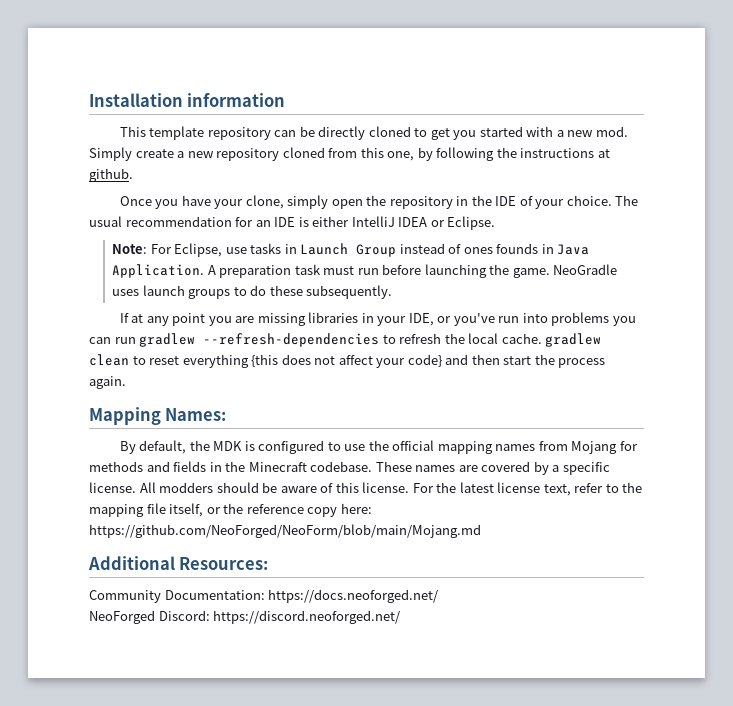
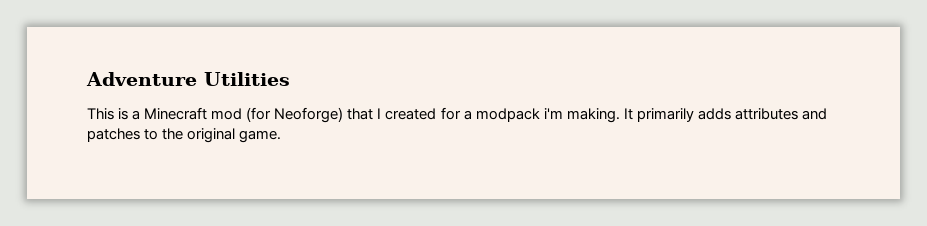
- Installation information
+ Adventure Utilities
- This template repository can be directly cloned to get you started with a new mod. Simply create a new repository cloned from this one, by following the instructions at github.
- Once you have your clone, simply open the repository in the IDE of your choice. The usual recommendation for an IDE is either IntelliJ IDEA or Eclipse.
- Note: For Eclipse, use tasks in Launch Group instead of ones founds in Java Application. A preparation task must run before launching the game. NeoGradle uses launch groups to do these subsequently.
- If at any point you are missing libraries in your IDE, or you've run into problems you can run gradlew --refresh-dependencies to refresh the local cache. gradlew clean to reset everything {this does not affect your code} and then start the process again.
- Mapping Names:
- By default, the MDK is configured to use the official mapping names from Mojang for methods and fields in the Minecraft codebase. These names are covered by a specific license. All modders should be aware of this license. For the latest license text, refer to the mapping file itself, or the reference copy here: https://github.com/NeoForged/NeoForm/blob/main/Mojang.md
- Additional Resources:
- Community Documentation: https://docs.neoforged.net/
- NeoForged Discord: https://discord.neoforged.net/
+ This is a Minecraft mod (for Neoforge) that I created for a modpack i'm making. It primarily adds attributes and patches to the original game.

